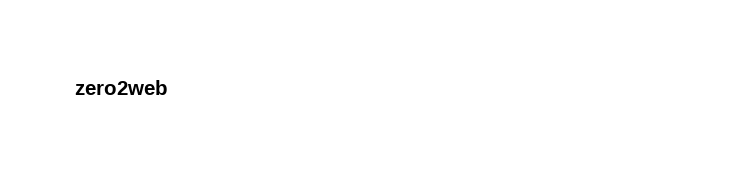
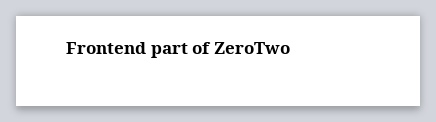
- zero2web
+ Frontend part of ZeroTwo

